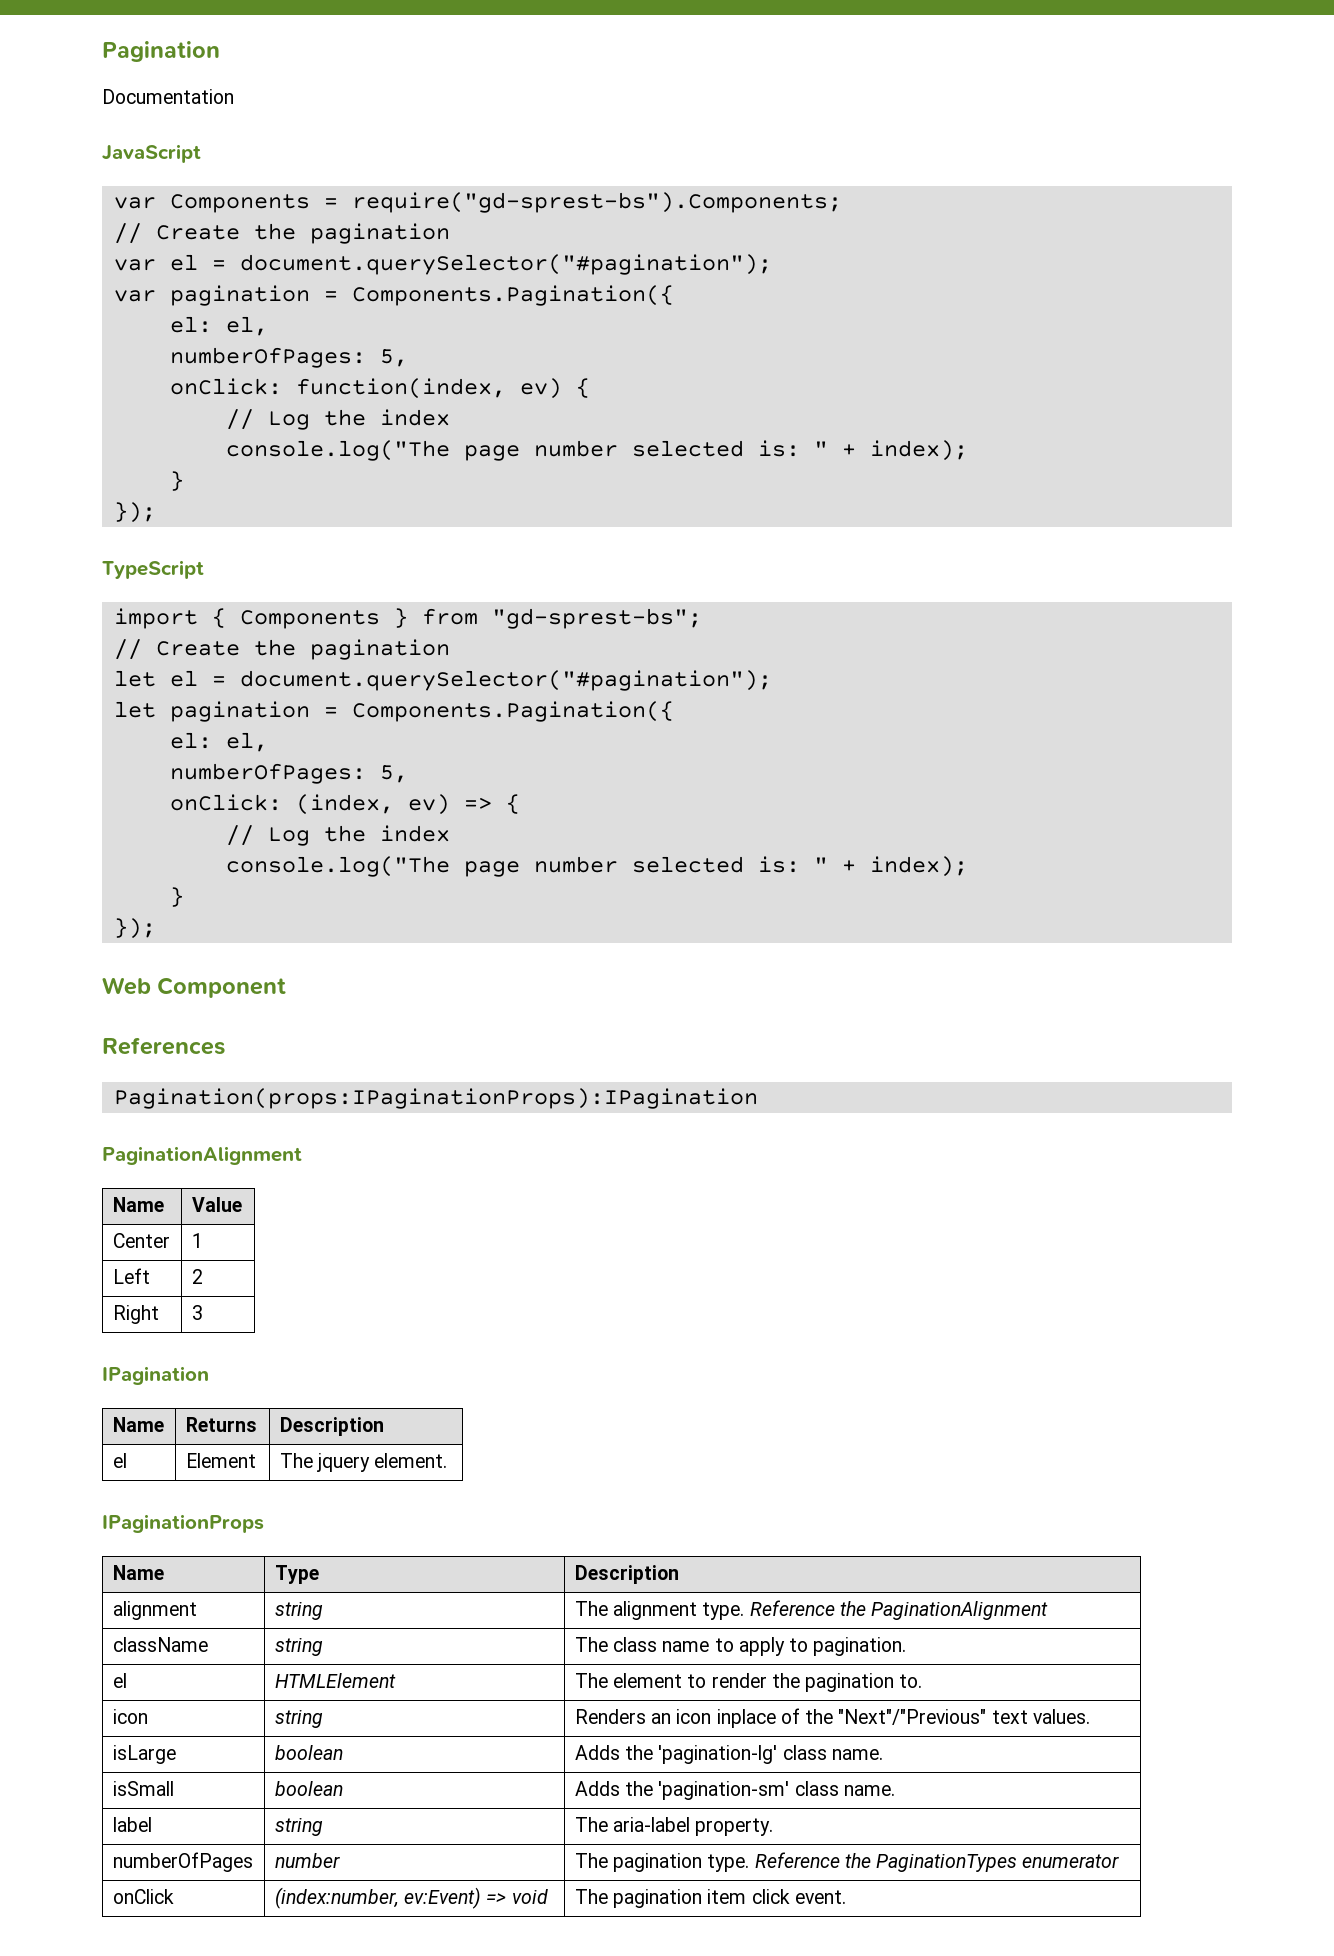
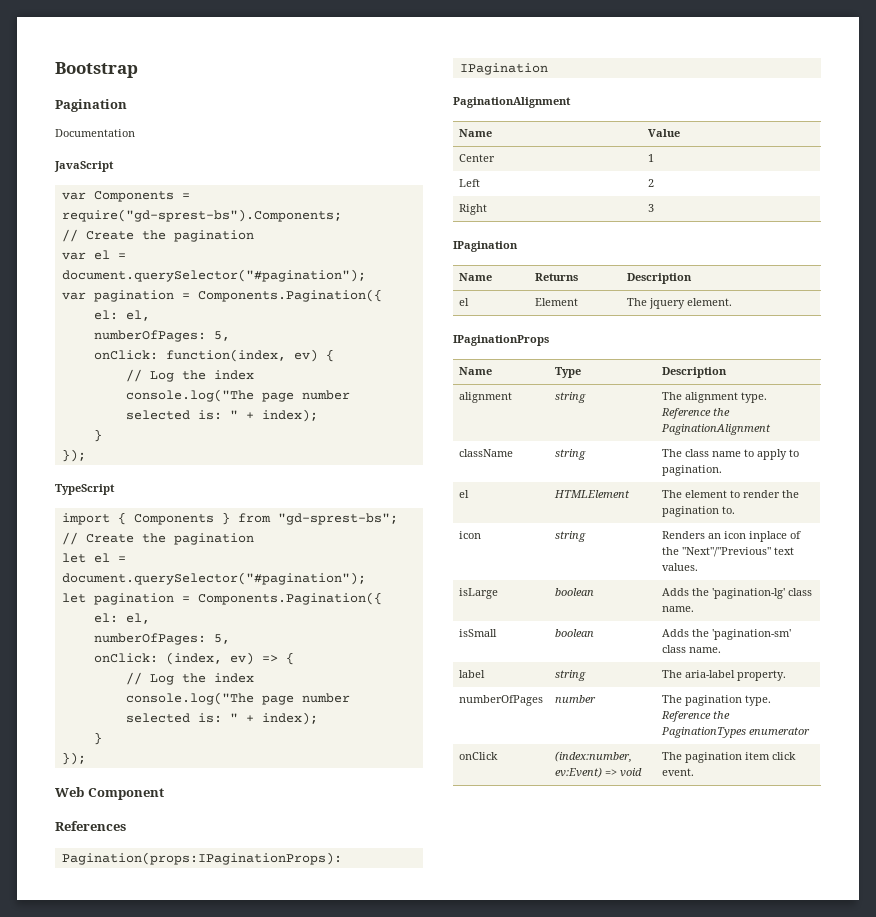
+ Bootstrap

